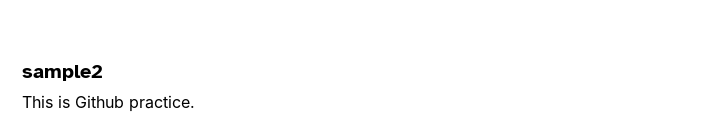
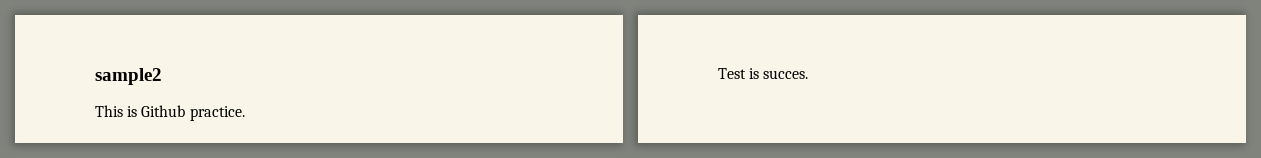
+ Test is succes.

